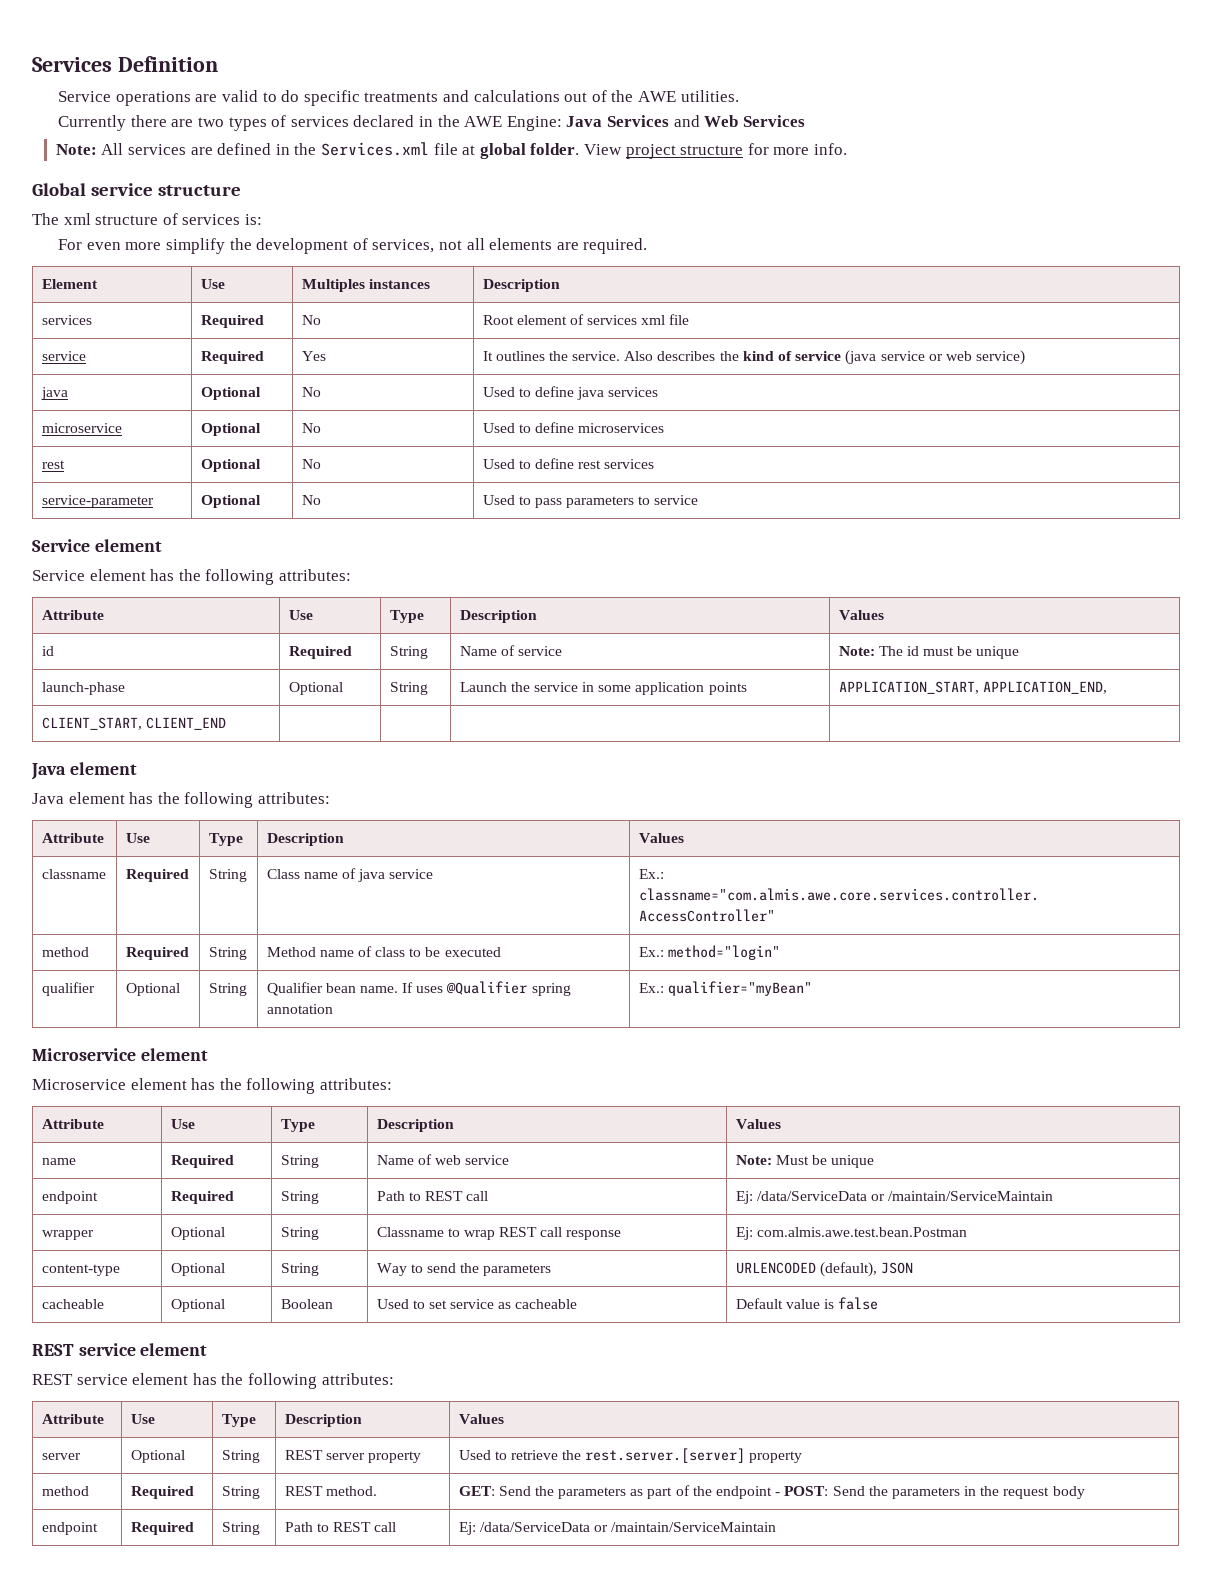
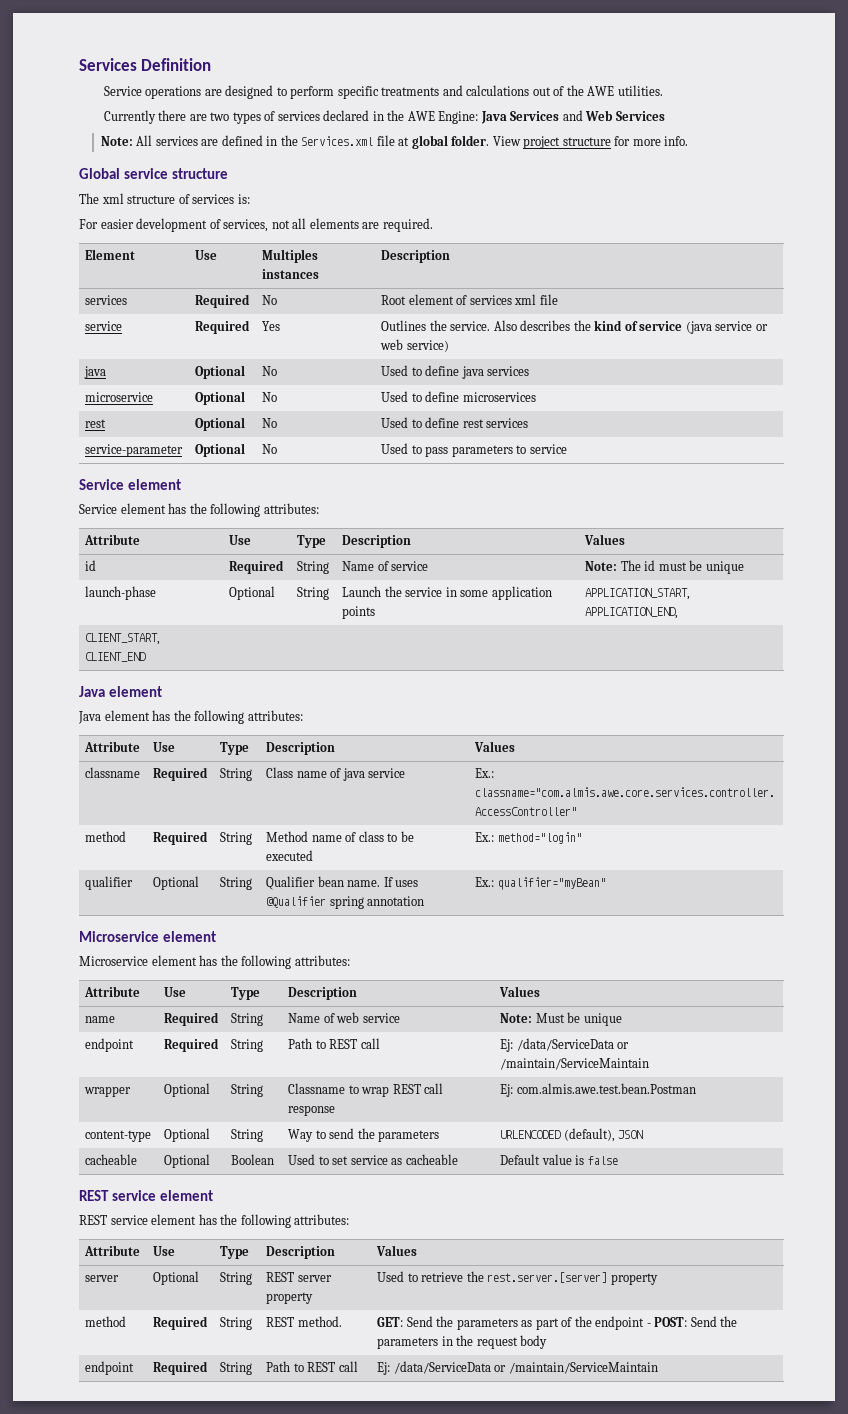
- Service operations are valid to do specific treatments and calculations out of the AWE utilities.
+ Service operations are designed to perform specific treatments and calculations out of the AWE utilities.
- For even more simplify the development of services, not all elements are required.
+ For easier development of services, not all elements are required.
- service | Required | Yes | It outlines the service. Also describes the kind of service (java service or web service)
+ service | Required | Yes | Outlines the service. Also describes the kind of service (java service or web service)

